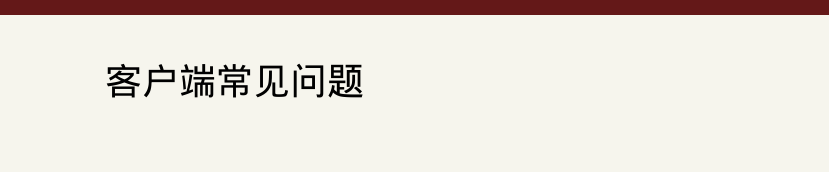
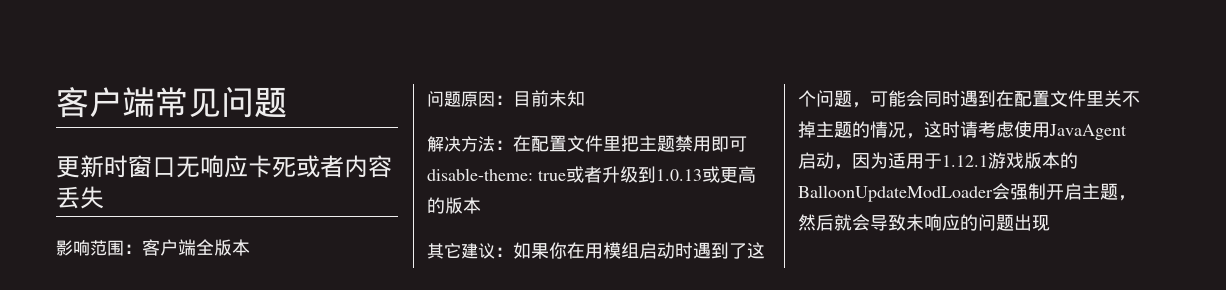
+ 更新时窗口无响应卡死或者内容丢失
+ 影响范围：客户端全版本
+ 问题原因：目前未知
+ 解决方法：在配置文件里把主题禁用即可disable-theme: true或者升级到1.0.13或更高的版本
+ 其它建议：如果你在用模组启动时遇到了这个问题，可能会同时遇到在配置文件里关不掉主题的情况，这时请考虑使用JavaAgent启动，因为适用于1.12.1游戏版本的BalloonUpdateModLoader会强制开启主题，然后就会导致未响应的问题出现

